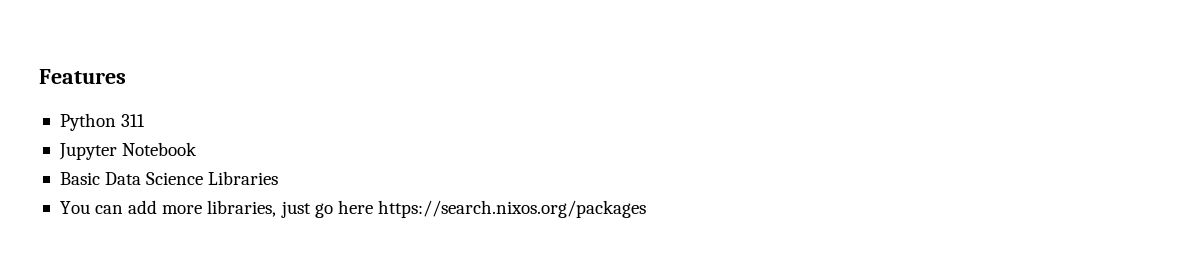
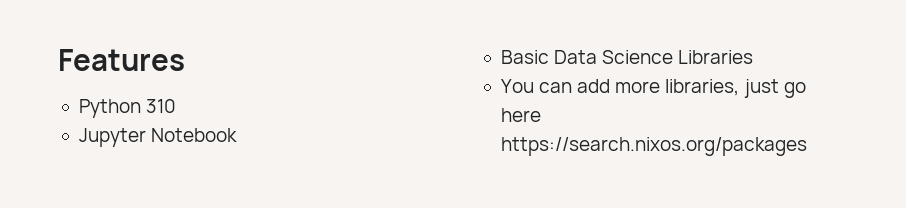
- Python 311
+ Python 310

